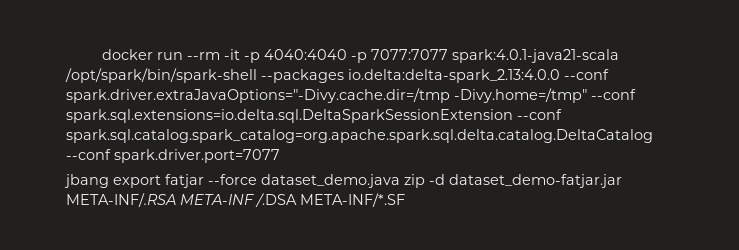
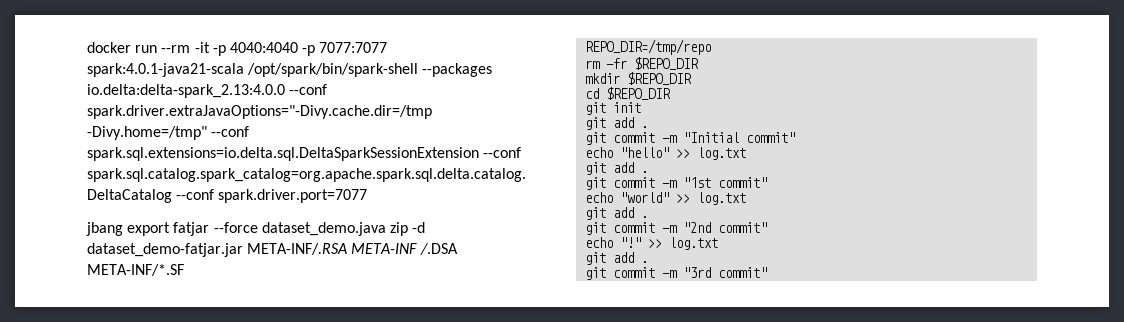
+ REPO_DIR=/tmp/repo
+ rm -fr $REPO_DIR
+ mkdir $REPO_DIR
+ cd $REPO_DIR
+ git init
+ git add .
+ git commit -m "Initial commit"
+ echo "hello" >> log.txt
+ git add .
+ git commit -m "1st commit"
+ echo "world" >> log.txt
+ git add .
+ git commit -m "2nd commit"
+ echo "!" >> log.txt
+ git add .
+ git commit -m "3rd commit"

